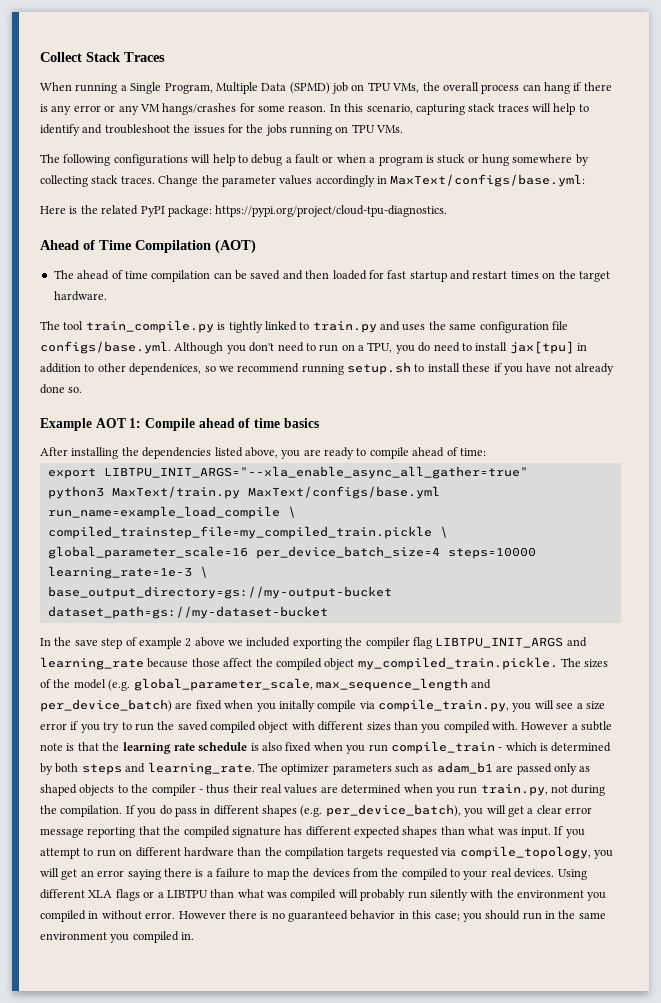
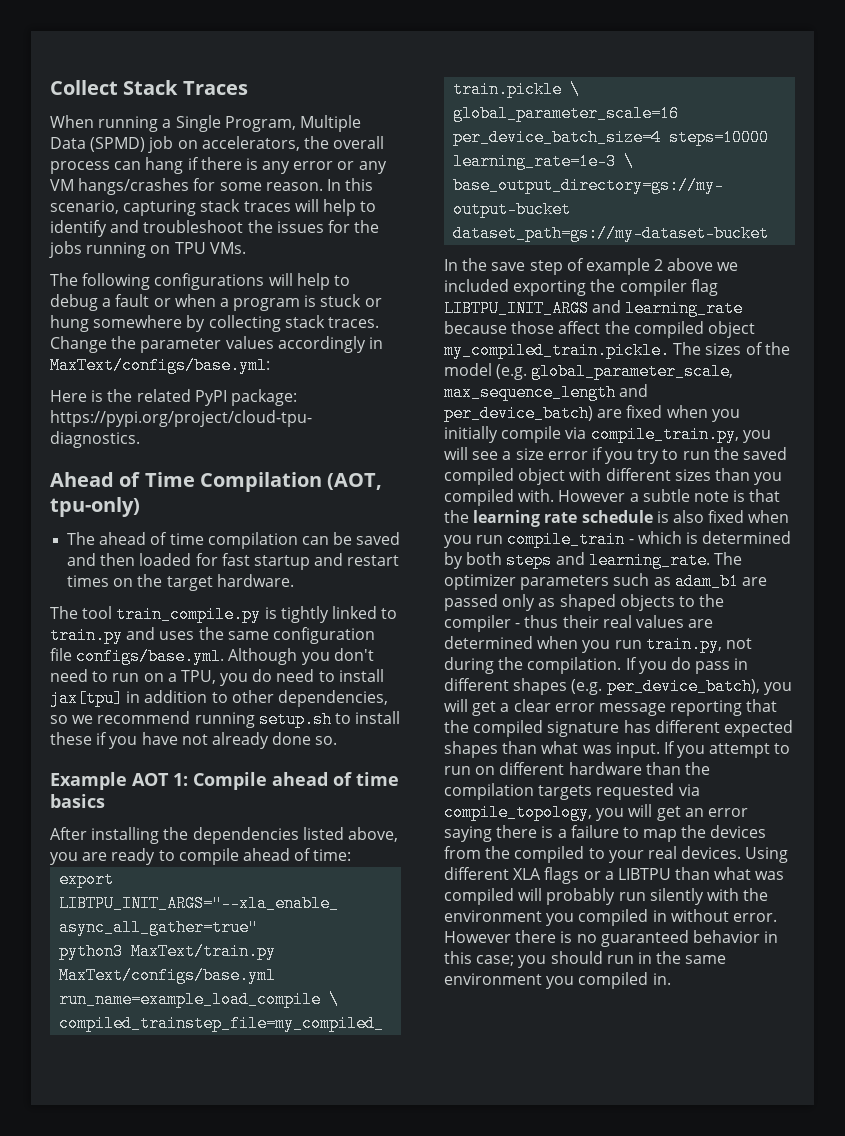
- When running a Single Program, Multiple Data (SPMD) job on TPU VMs, the overall process can hang if there is any error or any VM hangs/crashes for some reason.
+ When running a Single Program, Multiple Data (SPMD) job on accelerators, the overall process can hang if there is any error or any VM hangs/crashes for some reason.
- Ahead of Time Compilation (AOT)
+ Ahead of Time Compilation (AOT, tpu-only)
- The tool train_compile.py is tightly linked to train.py and uses the same configuration file configs/base.yml. Although you don't need to run on a TPU, you do need to install jax[tpu] in addition to other dependenices, so we recommend running setup.sh to install these if you have not already done so.
+ The tool train_compile.py is tightly linked to train.py and uses the same configuration file configs/base.yml. Although you don't need to run on a TPU, you do need to install jax[tpu] in addition to other dependencies, so we recommend running setup.sh to install these if you have not already done so.
- In the save step of example 2 above we included exporting the compiler flag LIBTPU_INIT_ARGS and learning_rate because those affect the compiled object my_compiled_train.pickle. The sizes of the model (e.g. global_parameter_scale, max_sequence_length and per_device_batch) are fixed when you initally compile via compile_train.py, you will see a size error if you try to run the saved compiled object with different sizes than you compiled with.
+ In the save step of example 2 above we included exporting the compiler flag LIBTPU_INIT_ARGS and learning_rate because those affect the compiled object my_compiled_train.pickle. The sizes of the model (e.g. global_parameter_scale, max_sequence_length and per_device_batch) are fixed when you initially compile via compile_train.py, you will see a size error if you try to run the saved compiled object with different sizes than you compiled with.

